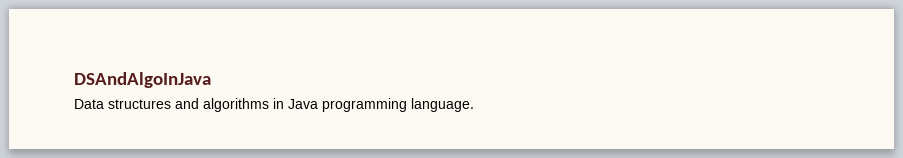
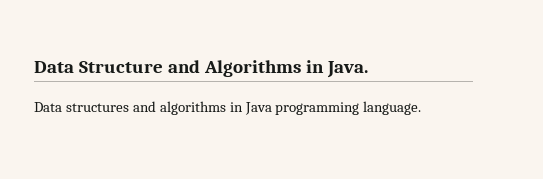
- DSAndAlgoInJava
+ Data Structure and Algorithms in Java.

